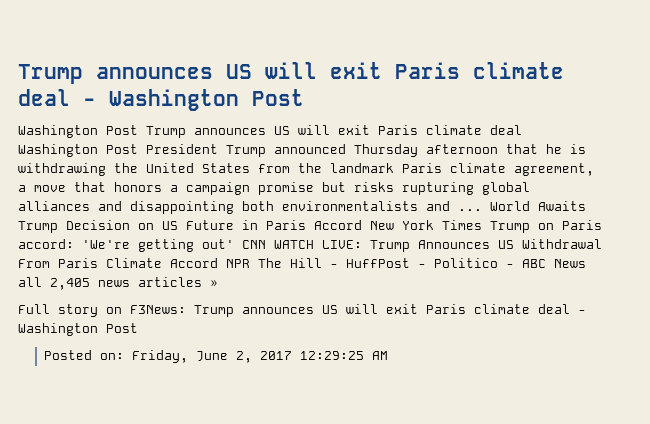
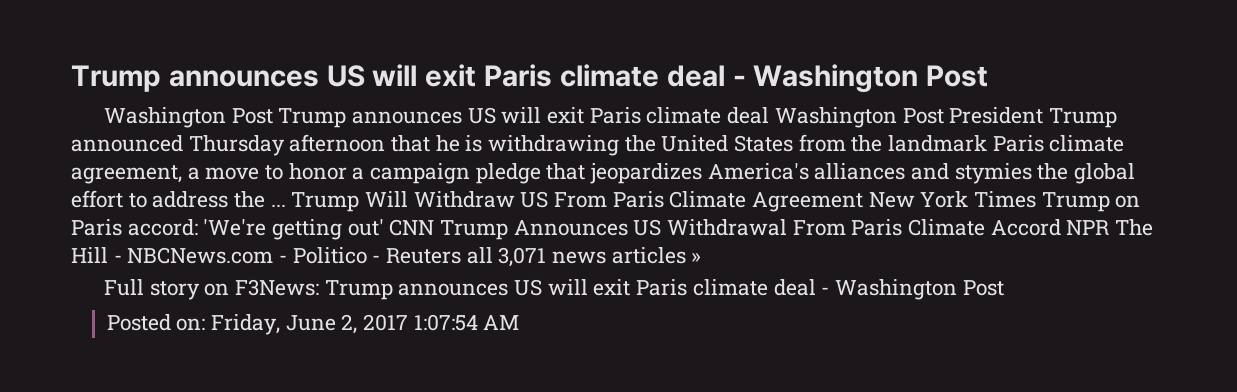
- Washington Post Trump announces US will exit Paris climate deal Washington Post President Trump announced Thursday afternoon that he is withdrawing the United States from the landmark Paris climate agreement, a move that honors a campaign promise but risks rupturing global alliances and disappointing both environmentalists and ... World Awaits Trump Decision on US Future in Paris Accord New York Times Trump on Paris accord:
+ Washington Post Trump announces US will exit Paris climate deal Washington Post President Trump announced Thursday afternoon that he is withdrawing the United States from the landmark Paris climate agreement, a move to honor a campaign pledge that jeopardizes America's alliances and stymies the global effort to address the ... Trump Will Withdraw US From Paris Climate Agreement New York Times Trump on Paris accord:
- 'We're getting out' CNN WATCH LIVE: Trump Announces US Withdrawal From Paris Climate Accord NPR The Hill - HuffPost - Politico - ABC News all 2,405 news articles »
+ 'We're getting out' CNN Trump Announces US Withdrawal From Paris Climate Accord NPR The Hill - NBCNews.com - Politico - Reuters all 3,071 news articles »
- Posted on: Friday, June 2, 2017 12:29:25 AM
+ Posted on: Friday, June 2, 2017 1:07:54 AM

